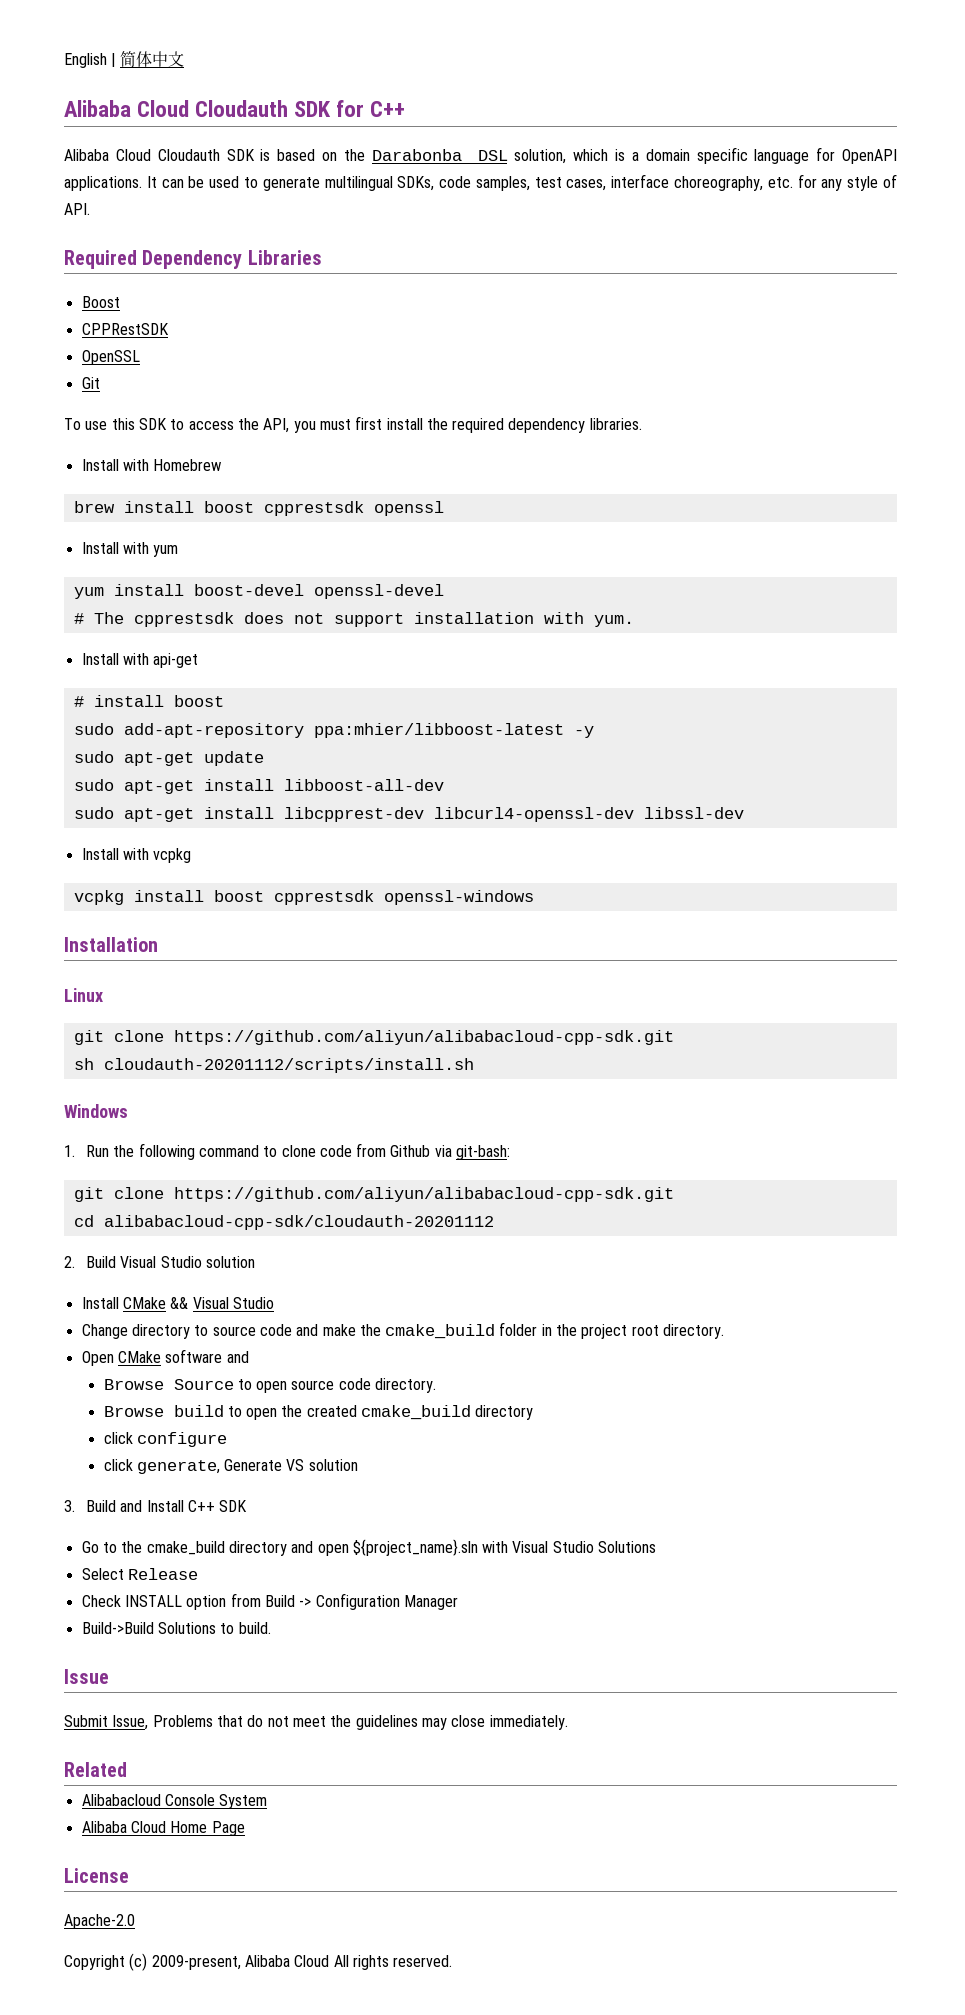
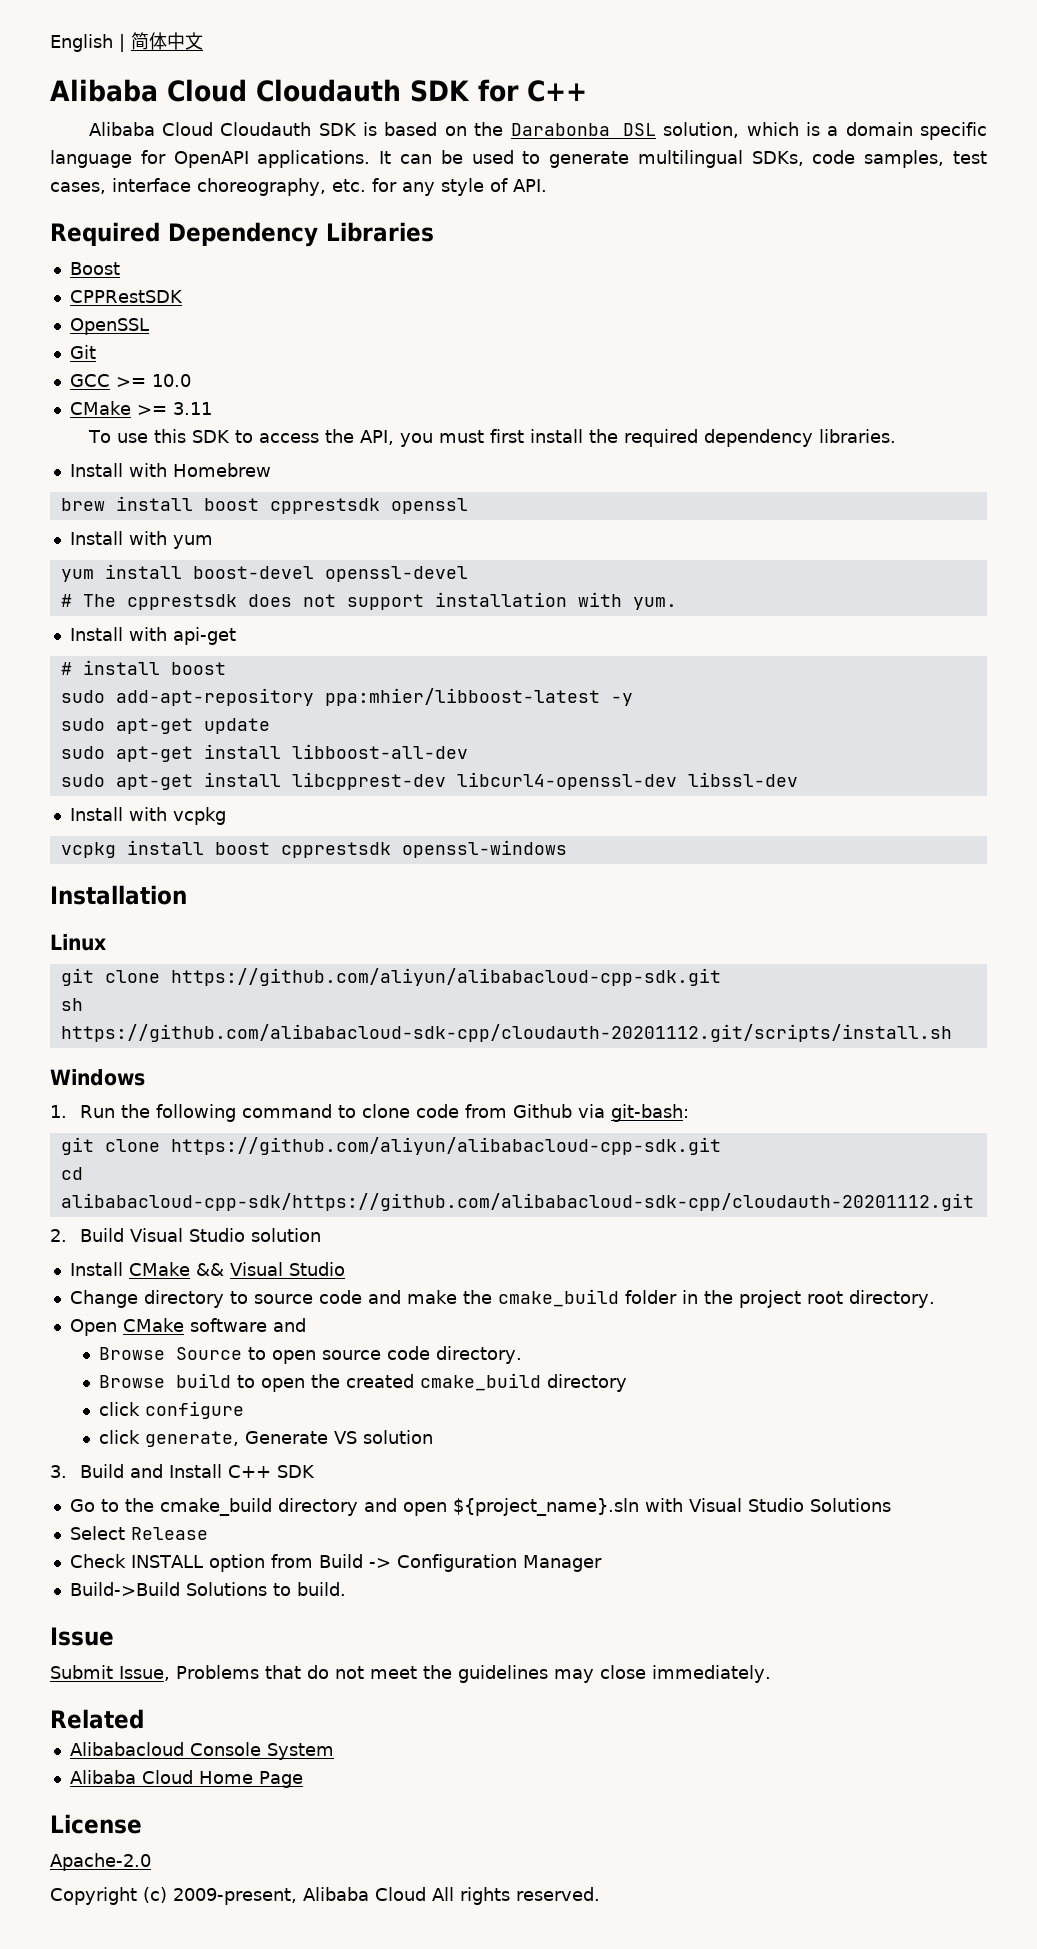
+ GCC >= 10.0
+ CMake >= 3.11
- sh cloudauth-20201112/scripts/install.sh
+ sh https://github.com/alibabacloud-sdk-cpp/cloudauth-20201112.git/scripts/install.sh
- cd alibabacloud-cpp-sdk/cloudauth-20201112
+ cd alibabacloud-cpp-sdk/https://github.com/alibabacloud-sdk-cpp/cloudauth-20201112.git

